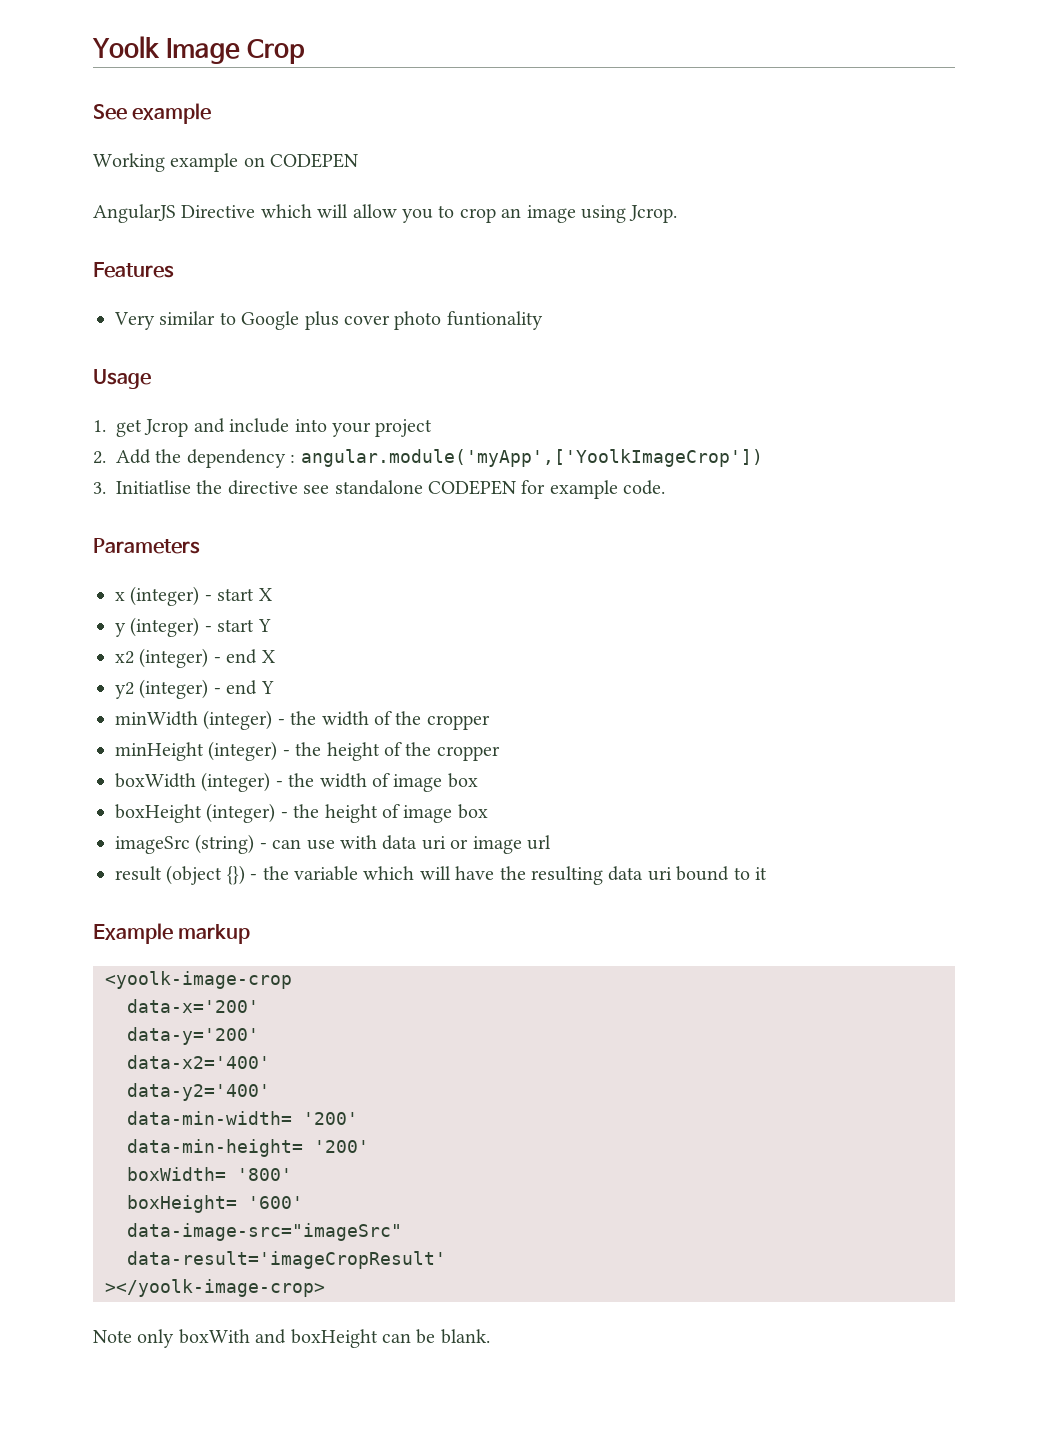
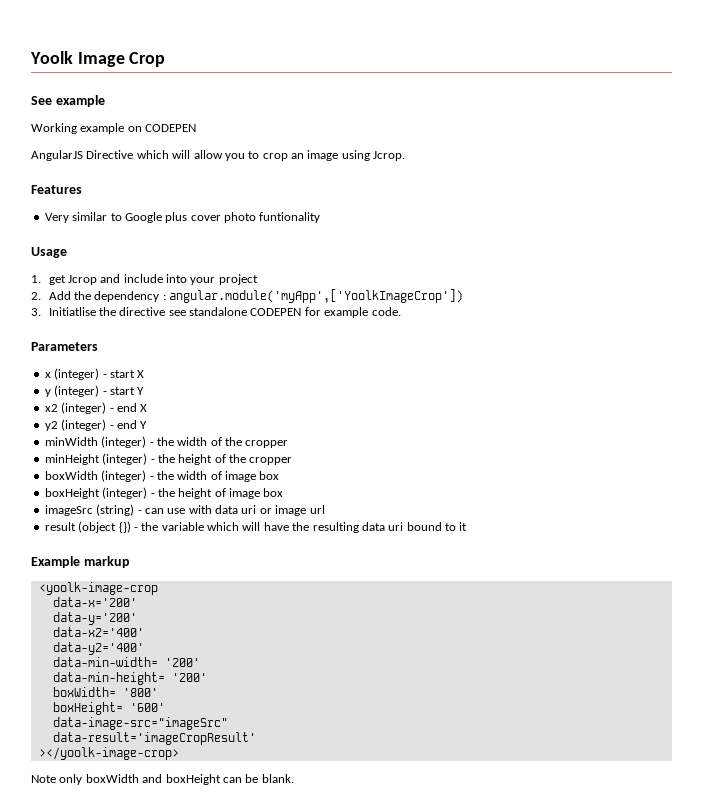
- Note only boxWith and boxHeight can be blank.
+ Note only boxWidth and boxHeight can be blank.

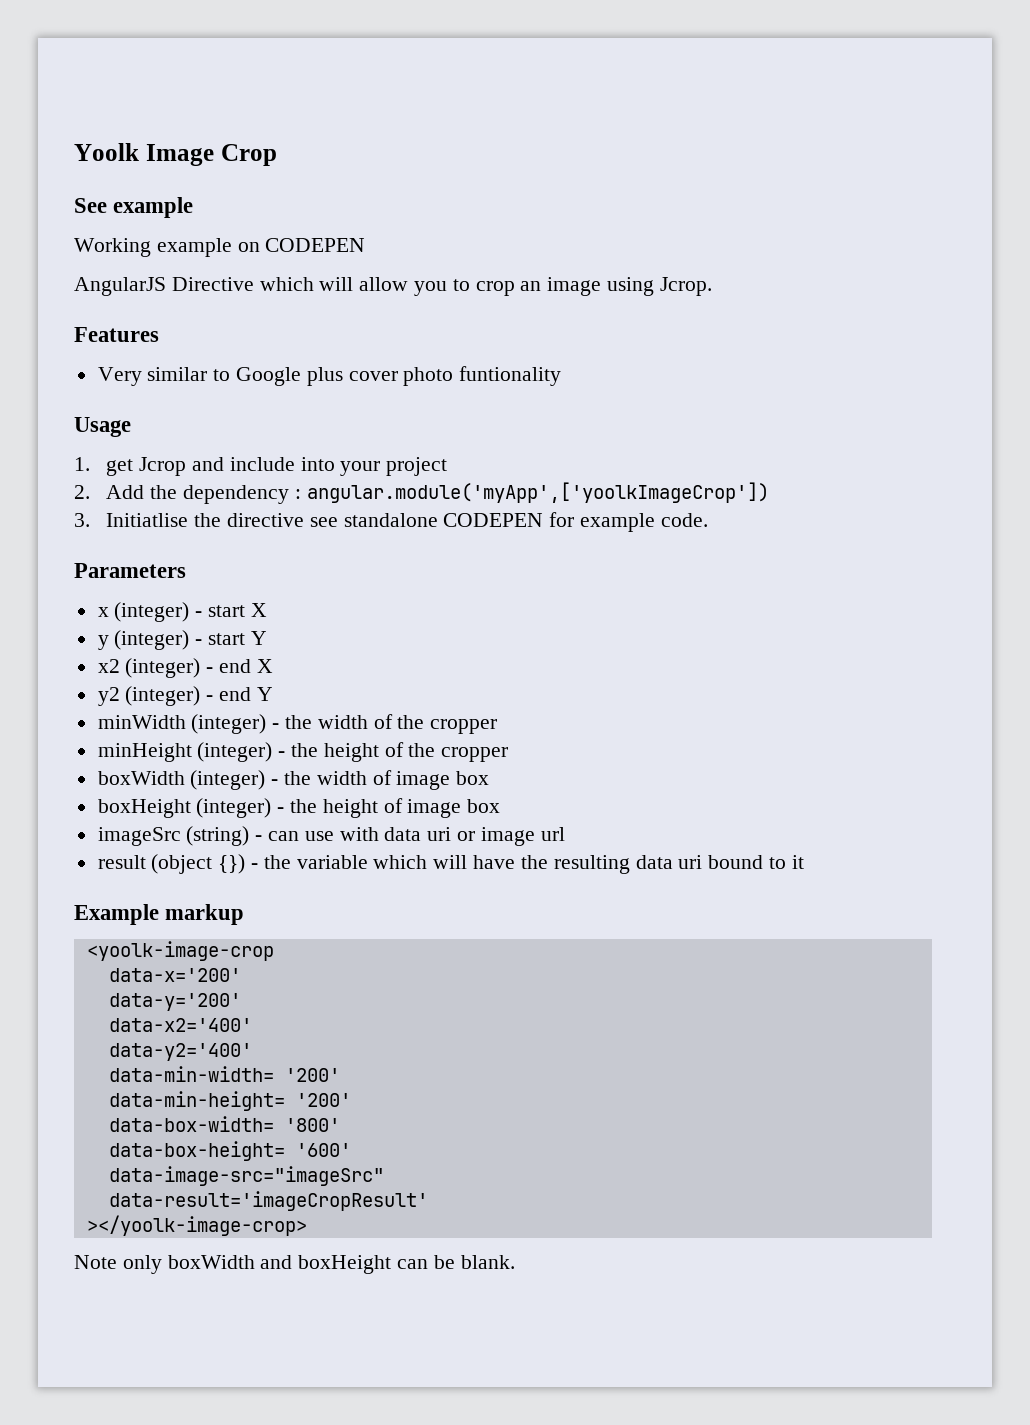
- 2. Add the dependency : angular.module('myApp',['YoolkImageCrop'])
+ 2. Add the dependency : angular.module('myApp',['yoolkImageCrop'])
- boxWidth= '800'
+ data-box-width= '800'
- boxHeight= '600'
+ data-box-height= '600'

